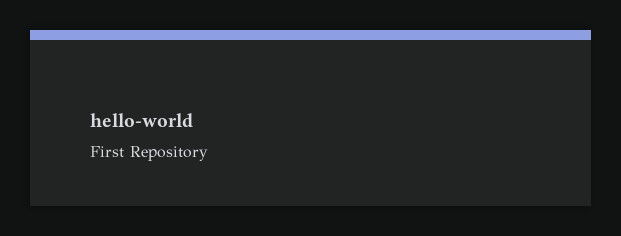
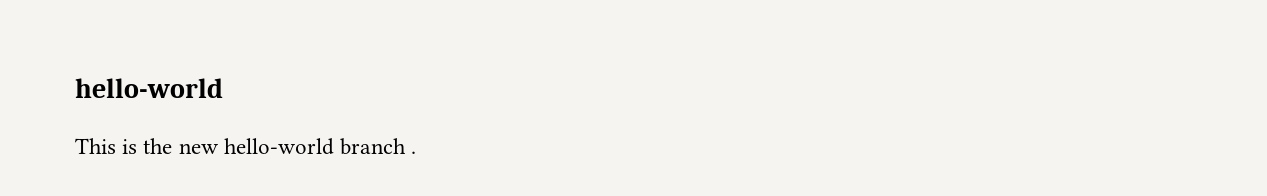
- First Repository
+ This is the new hello-world branch .

